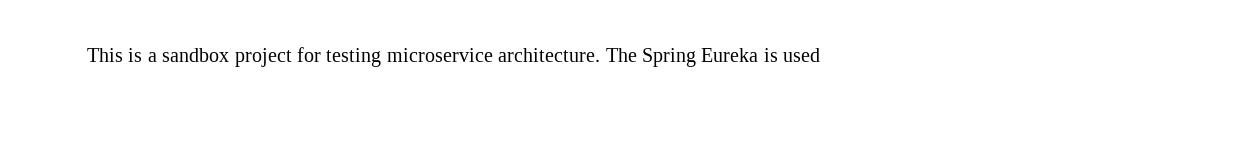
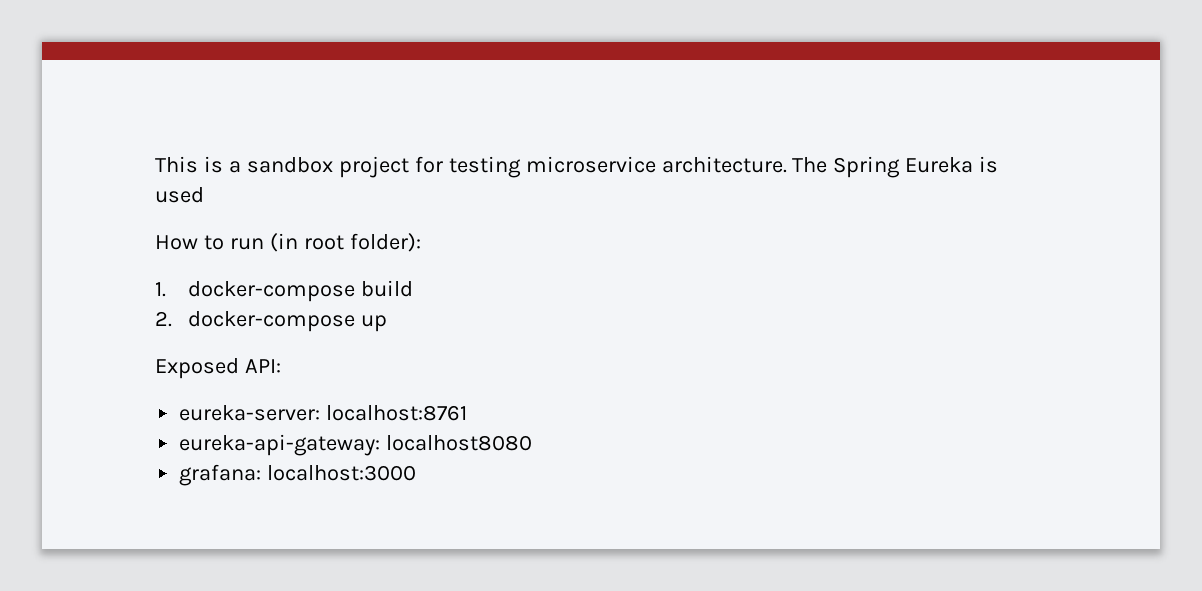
+ How to run (in root folder):
+ 1. docker-compose build
+ 2. docker-compose up
+ Exposed API:
+ eureka-server: localhost:8761
+ eureka-api-gateway: localhost8080
+ grafana: localhost:3000

